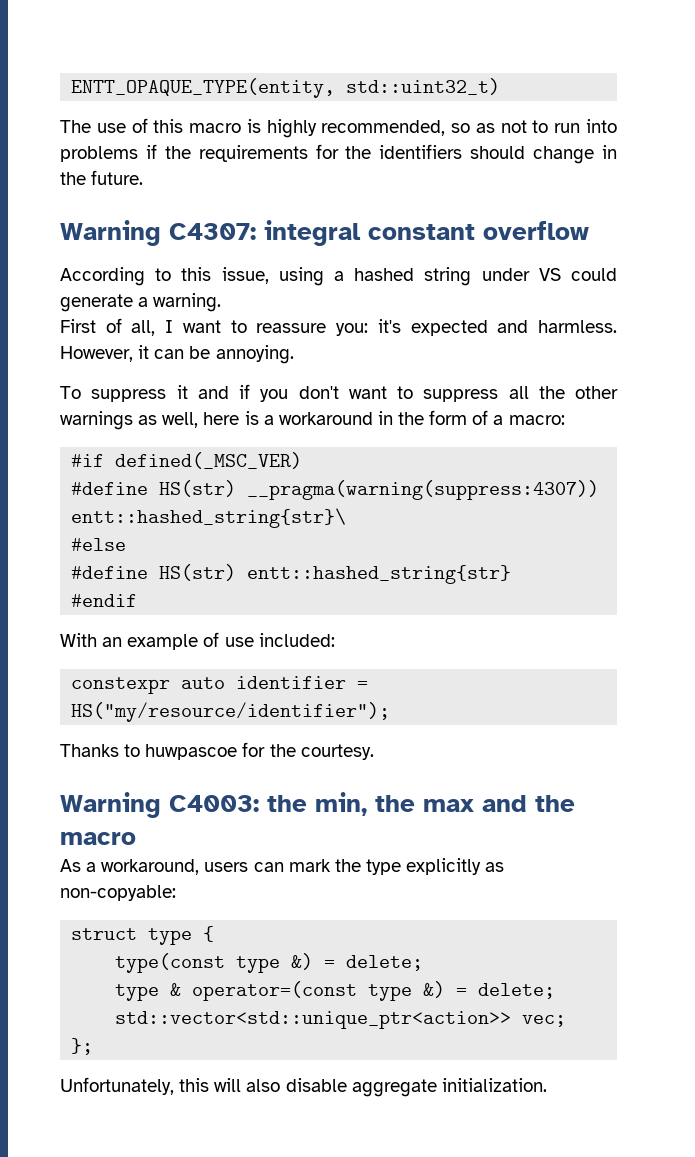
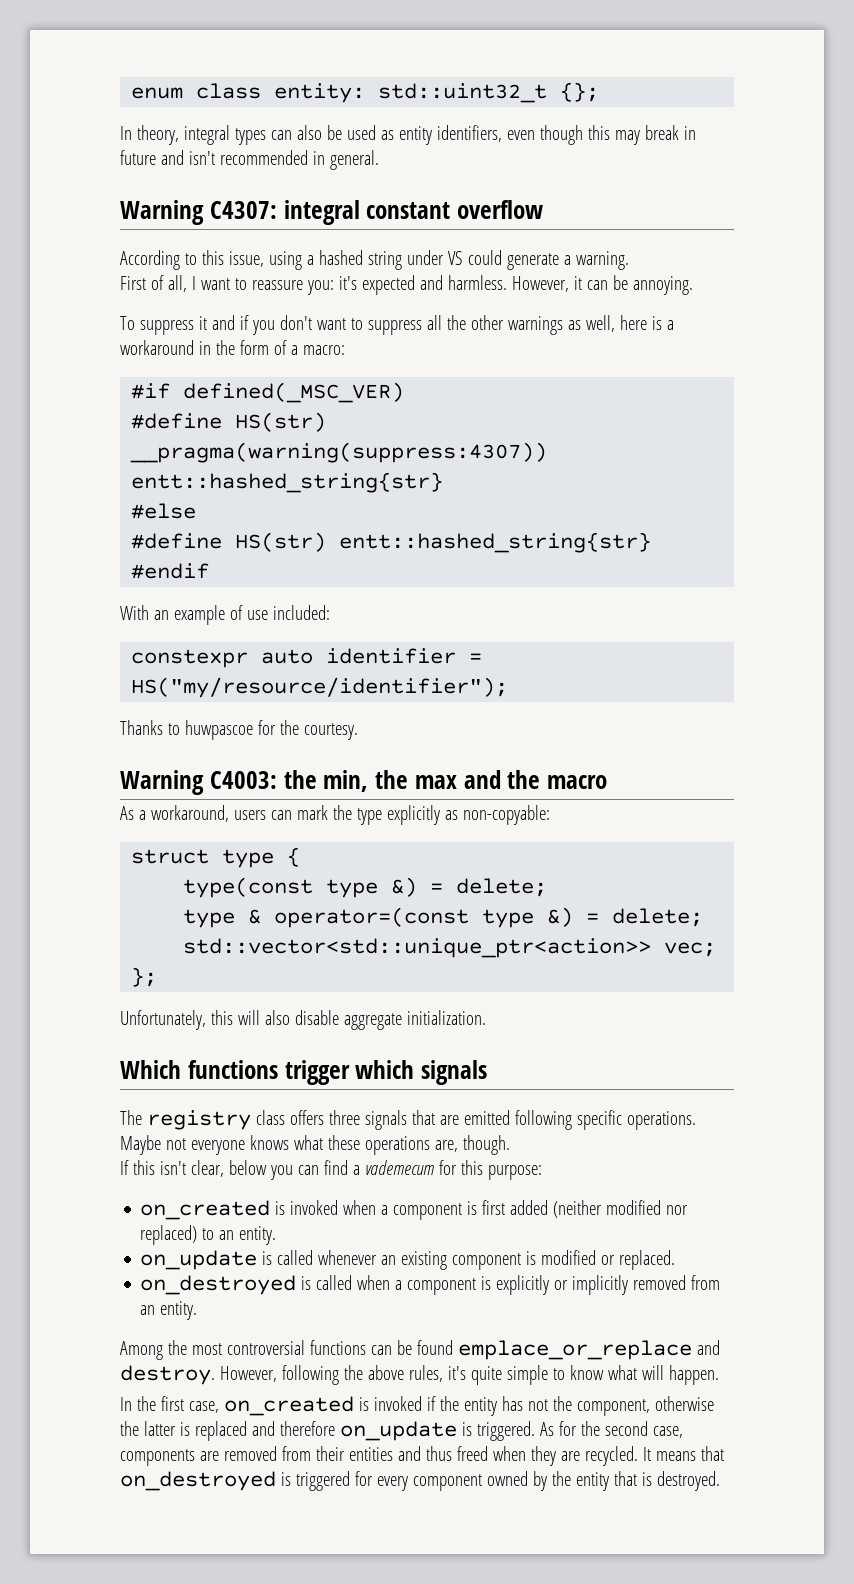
- ENTT_OPAQUE_TYPE(entity, std::uint32_t)
- The use of this macro is highly recommended, so as not to run into problems if the requirements for the identifiers should change in the future.
+ enum class entity: std::uint32_t {};
+ In theory, integral types can also be used as entity identifiers, even though this may break in future and isn't recommended in general.
- #define HS(str) __pragma(warning(suppress:4307)) entt::hashed_string{str}\
+ #define HS(str) __pragma(warning(suppress:4307)) entt::hashed_string{str}
+ Which functions trigger which signals
+ The registry class offers three signals that are emitted following specific operations. Maybe not everyone knows what these operations are, though.
+ If this isn't clear, below you can find a vademecum for this purpose:
+ on_created is invoked when a component is first added (neither modified nor replaced) to an entity.
+ on_update is called whenever an existing component is modified or replaced.
+ on_destroyed is called when a component is explicitly or implicitly removed from an entity.
+ Among the most controversial functions can be found emplace_or_replace and destroy. However, following the above rules, it's quite simple to know what will happen.
+ In the first case, on_created is invoked if the entity has not the component, otherwise the latter is replaced and therefore on_update is triggered. As for the second case, components are removed from their entities and thus freed when they are recycled. It means that on_destroyed is triggered for every component owned by the entity that is destroyed.

